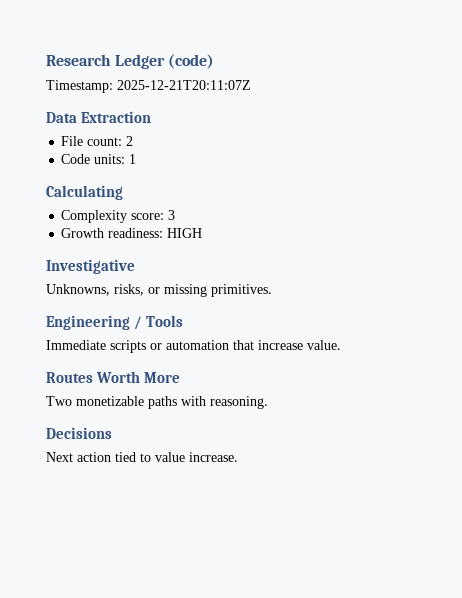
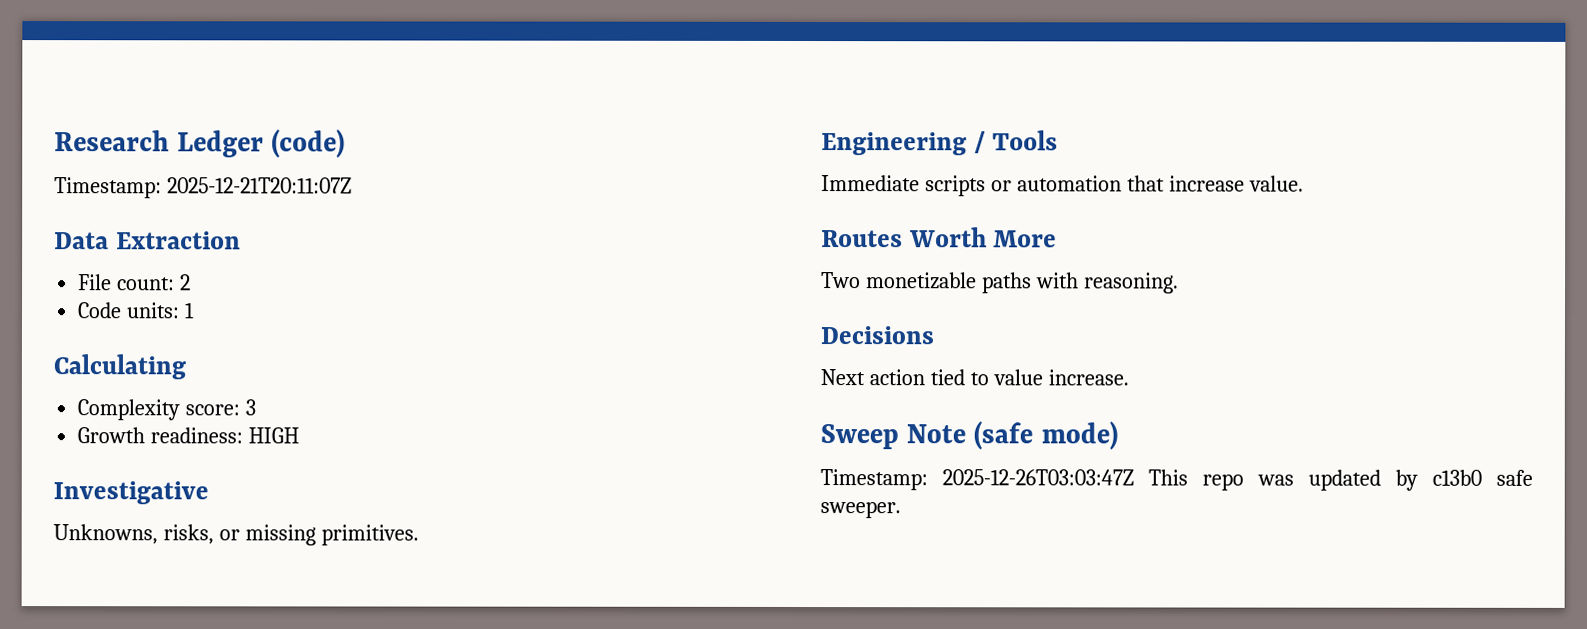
+ Sweep Note (safe mode)
+ Timestamp: 2025-12-26T03:03:47Z This repo was updated by c13b0 safe sweeper.

